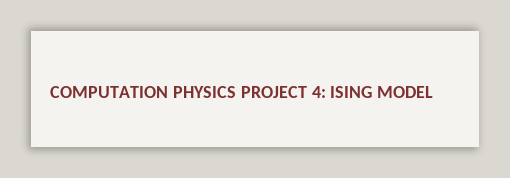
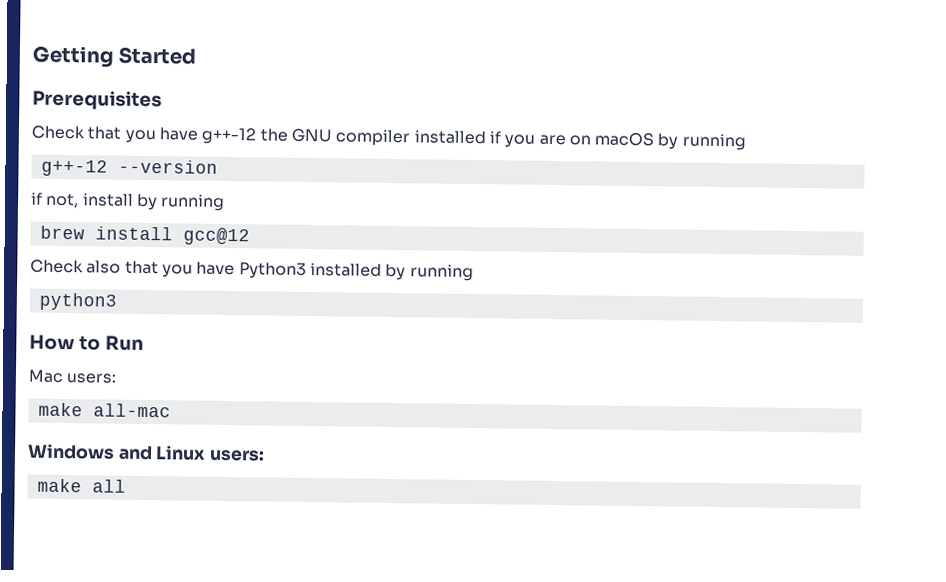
- COMPUTATION PHYSICS PROJECT 4: ISING MODEL
+ Getting Started
+ Prerequisites
+ Check that you have g++-12 the GNU compiler installed if you are on macOS by running
+ g++-12 --version
+ if not, install by running
+ brew install gcc@12
+ Check also that you have Python3 installed by running
+ python3
+ How to Run
+ Mac users:
+ make all-mac
+ Windows and Linux users:
+ make all

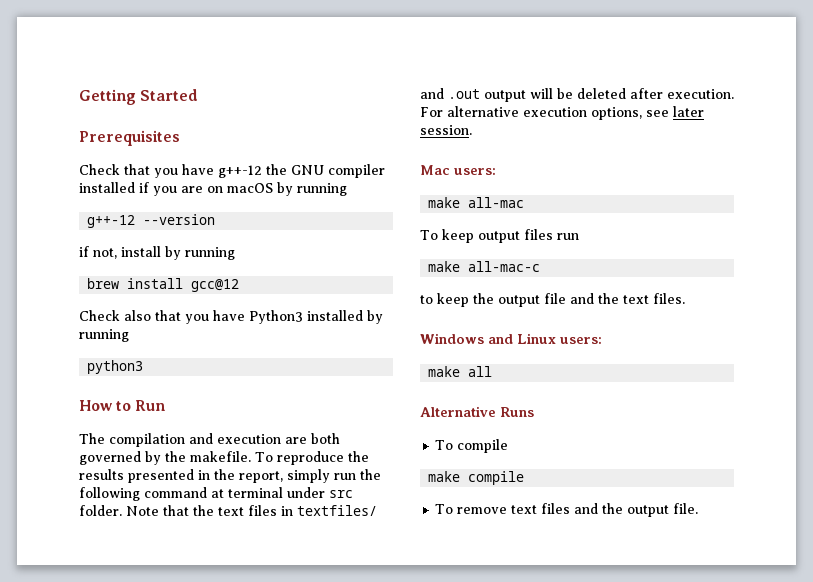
+ The compilation and execution are both governed by the makefile. To reproduce the results presented in the report, simply run the following command at terminal under src folder. Note that the text files in textfiles/ and .out output will be deleted after execution. For alternative execution options, see later session.
  Mac users:
  make all-mac
+ To keep output files run
+ make all-mac-c
+ to keep the output file and the text files.
+ Alternative Runs
+ To compile
+ make compile
+ To remove text files and the output file.

